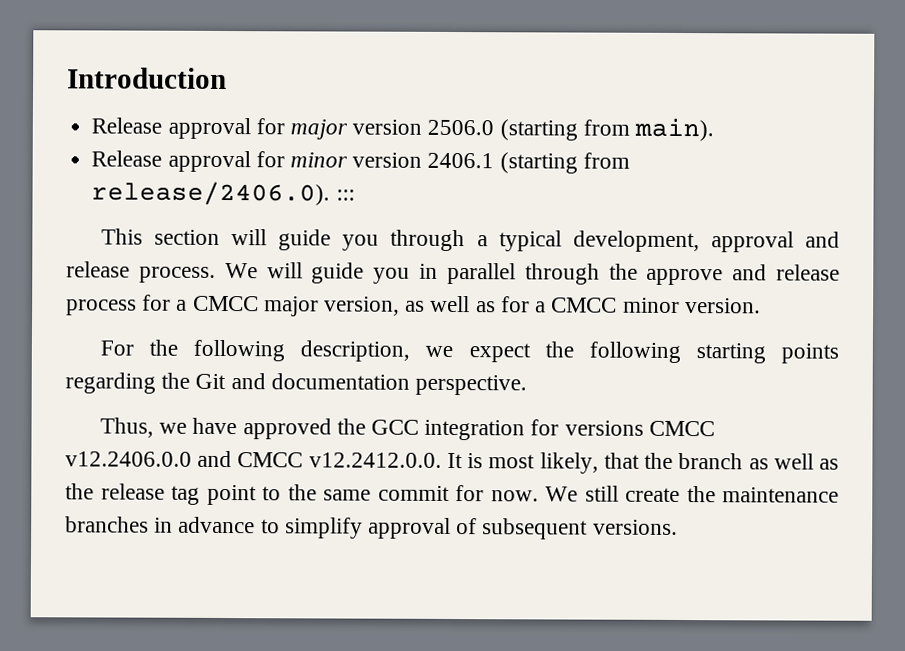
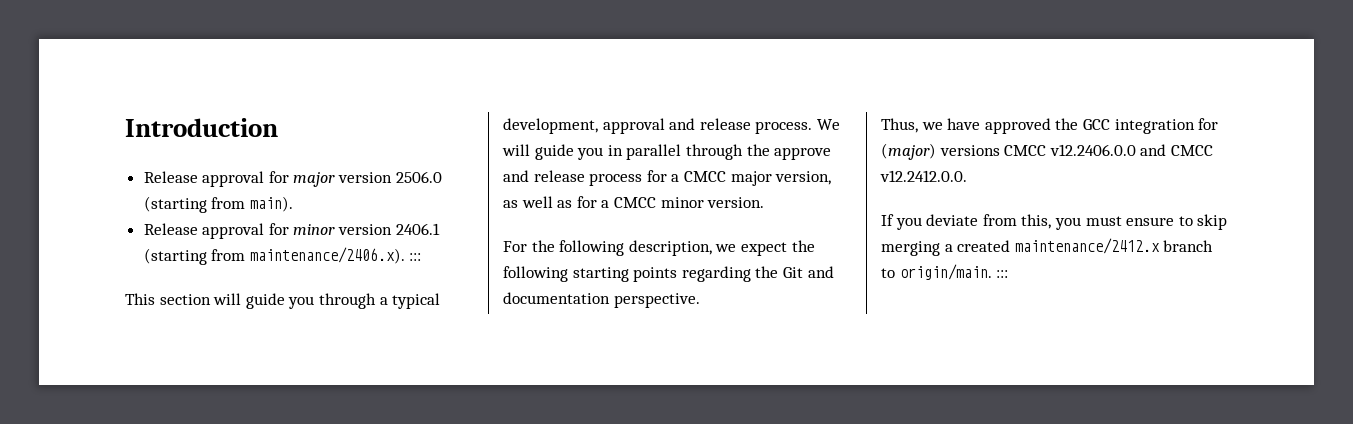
- Release approval for minor version 2406.1 (starting from release/2406.0). :::
+ Release approval for minor version 2406.1 (starting from maintenance/2406.x). :::
- Thus, we have approved the GCC integration for versions CMCC v12.2406.0.0 and CMCC v12.2412.0.0. It is most likely, that the branch as well as the release tag point to the same commit for now. We still create the maintenance branches in advance to simplify approval of subsequent versions.
+ Thus, we have approved the GCC integration for (major) versions CMCC v12.2406.0.0 and CMCC v12.2412.0.0.
+ If you deviate from this, you must ensure to skip merging a created maintenance/2412.x branch to origin/main. :::

